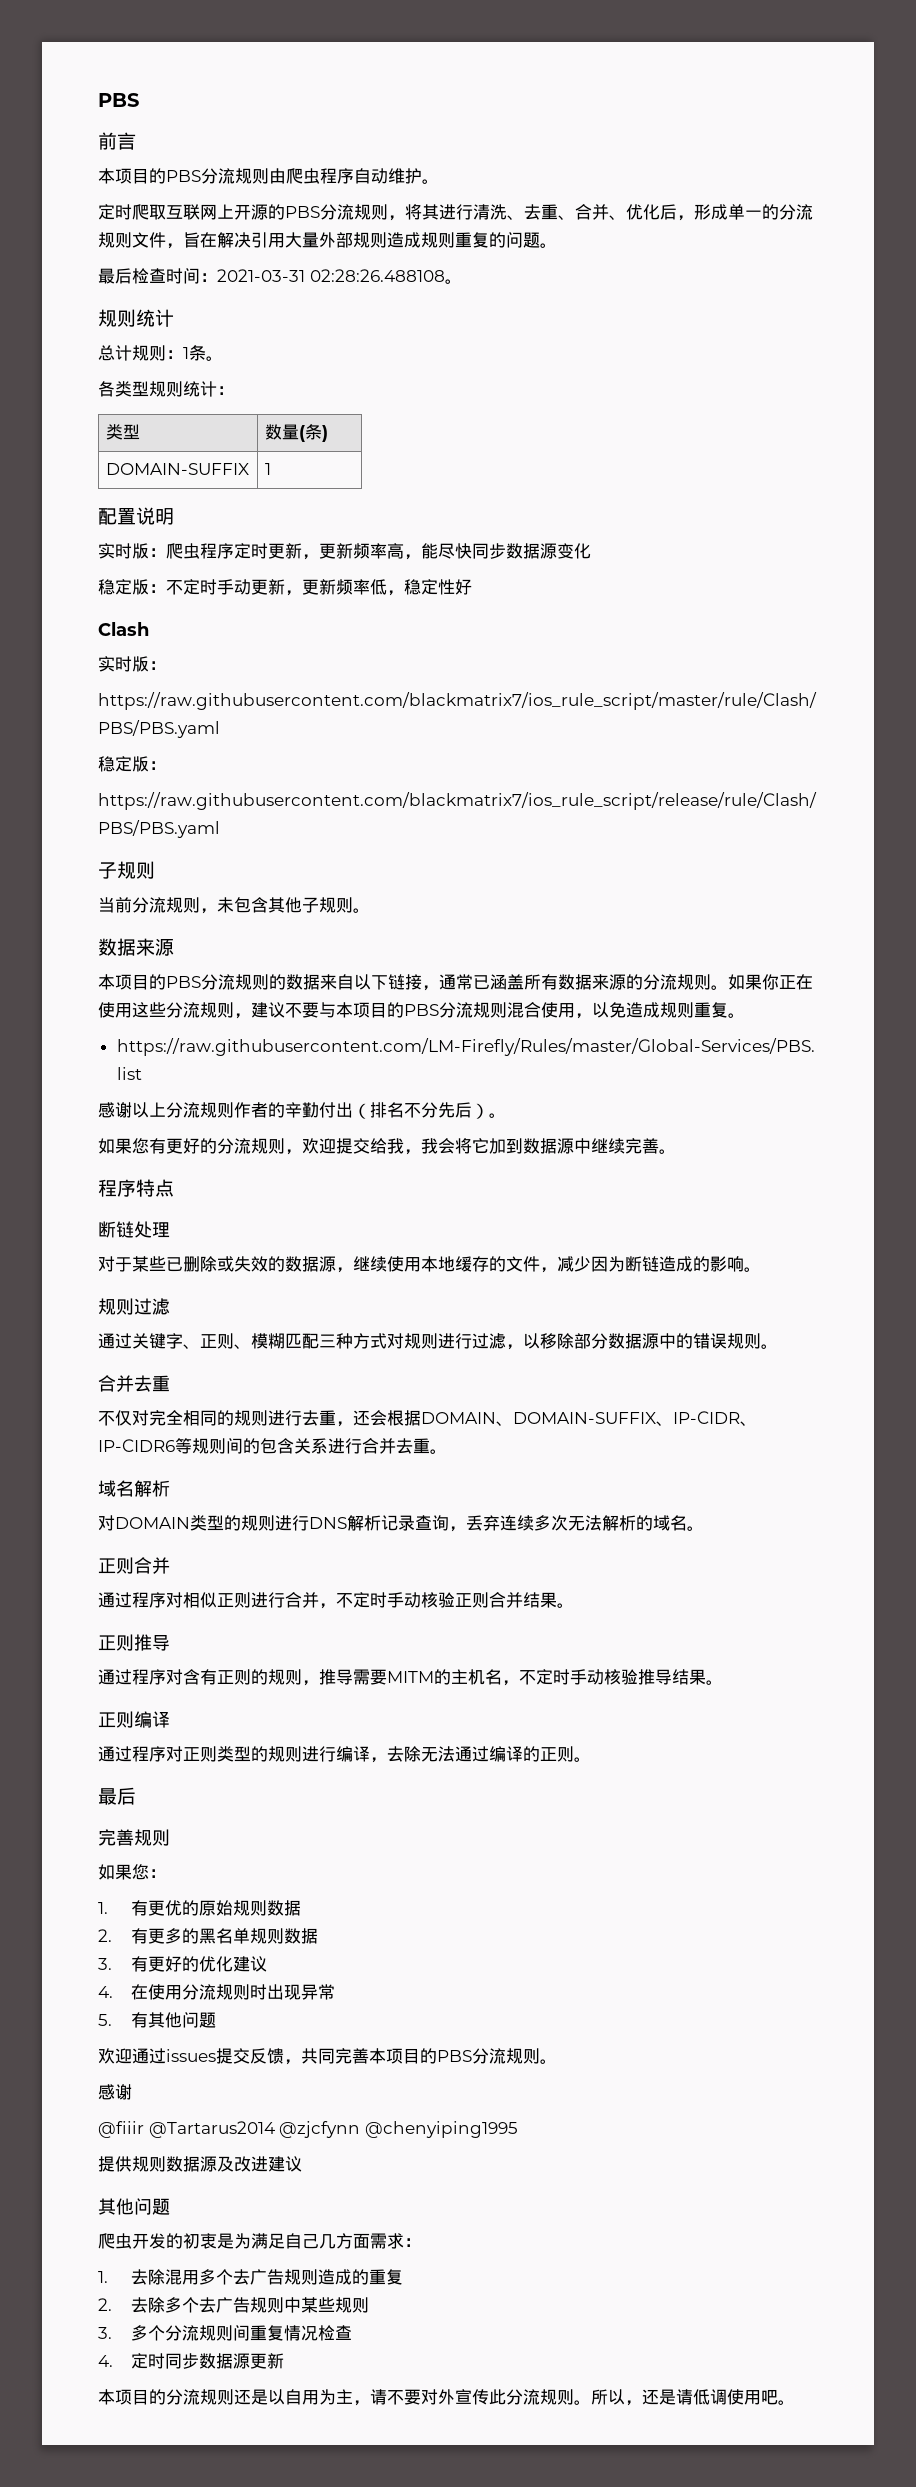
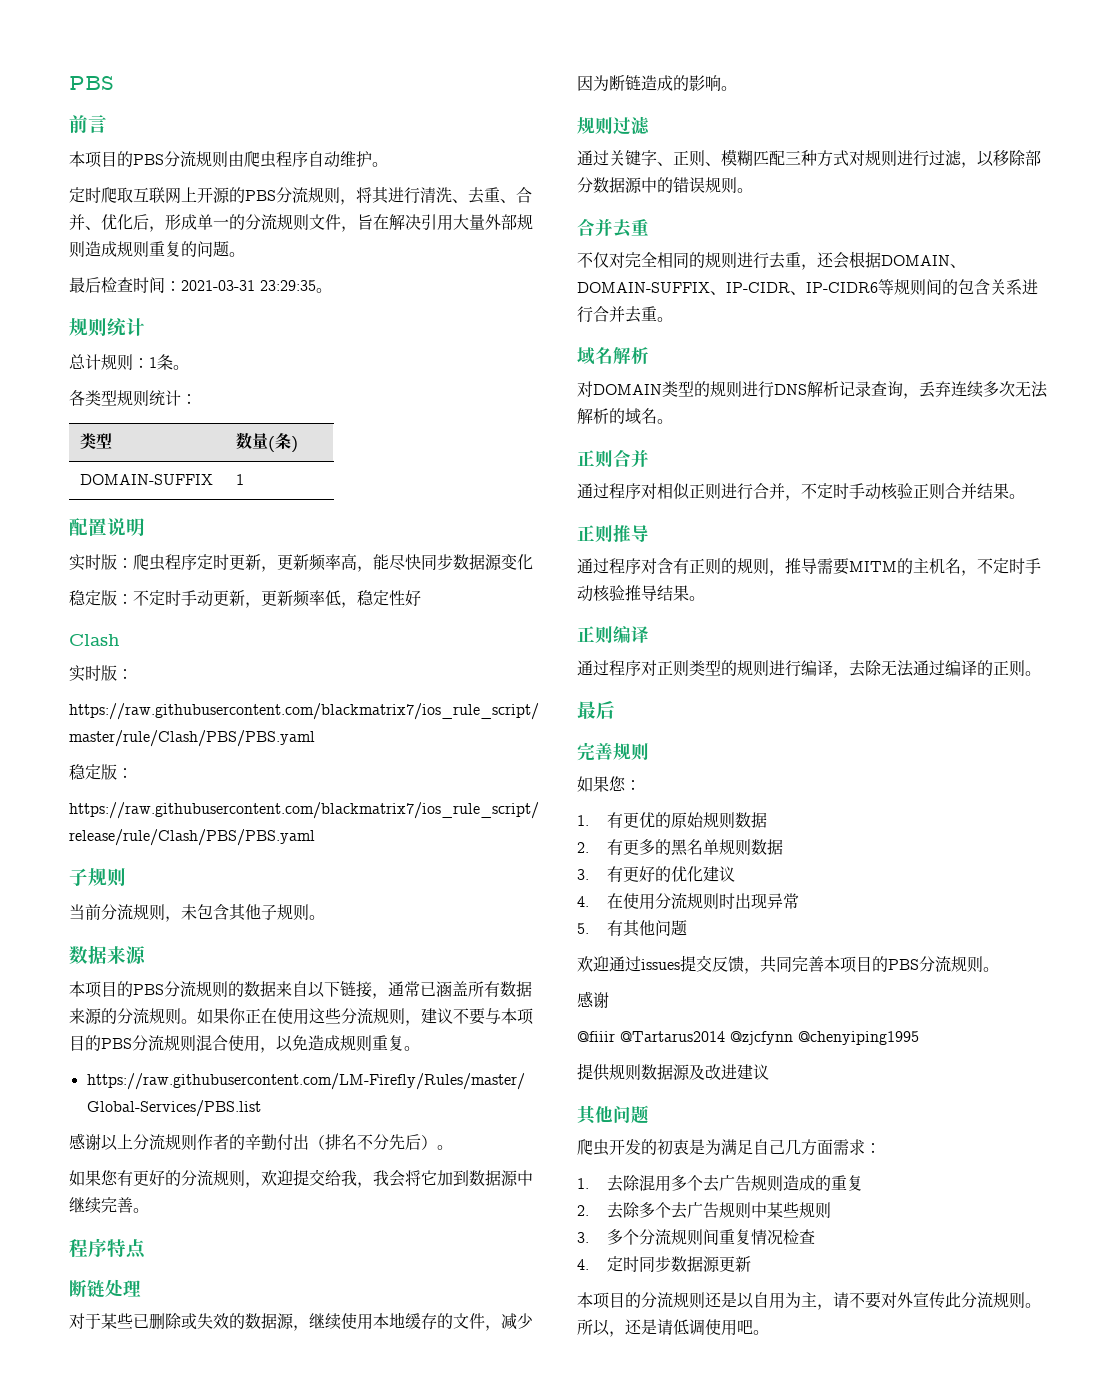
- 最后检查时间：2021-03-31 02:28:26.488108。
+ 最后检查时间：2021-03-31 23:29:35。

